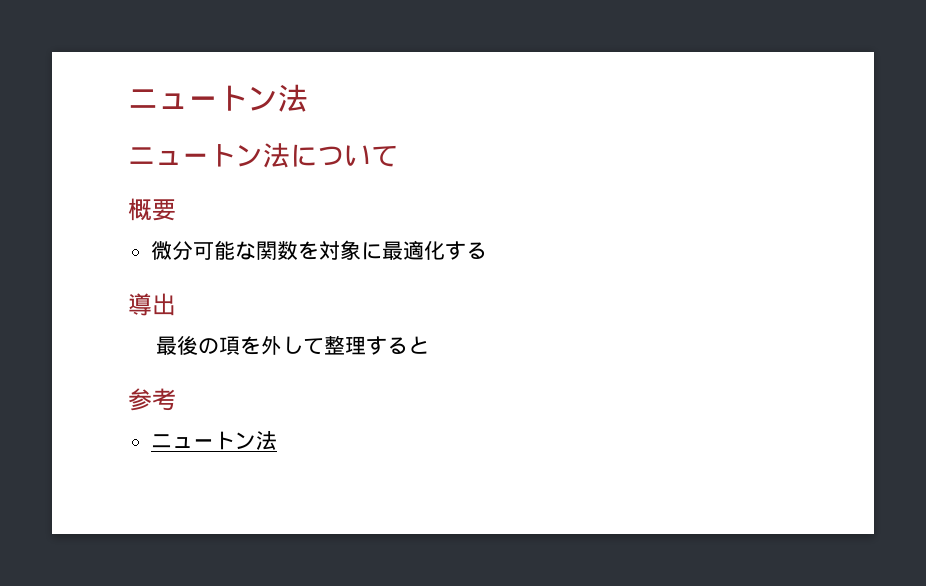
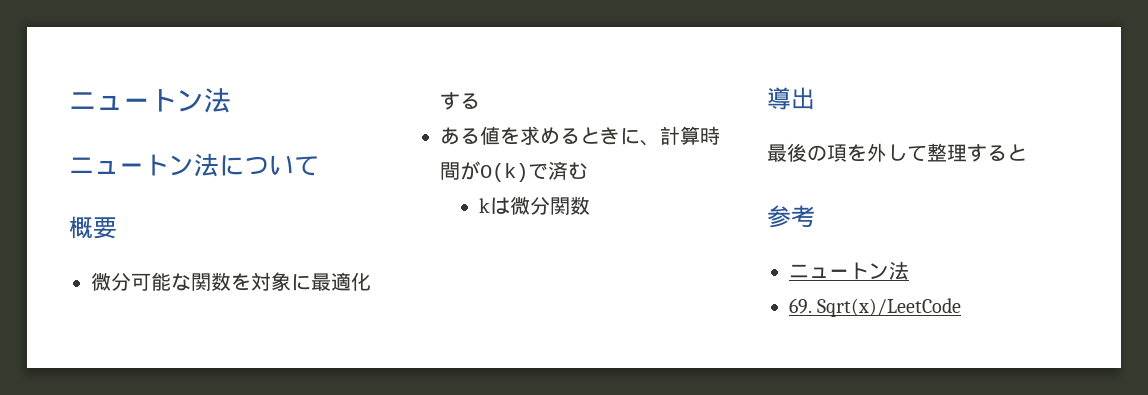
+ ある値を求めるときに、計算時間がO(k)で済む
+ kは微分関数
+ 69. Sqrt(x)/LeetCode

